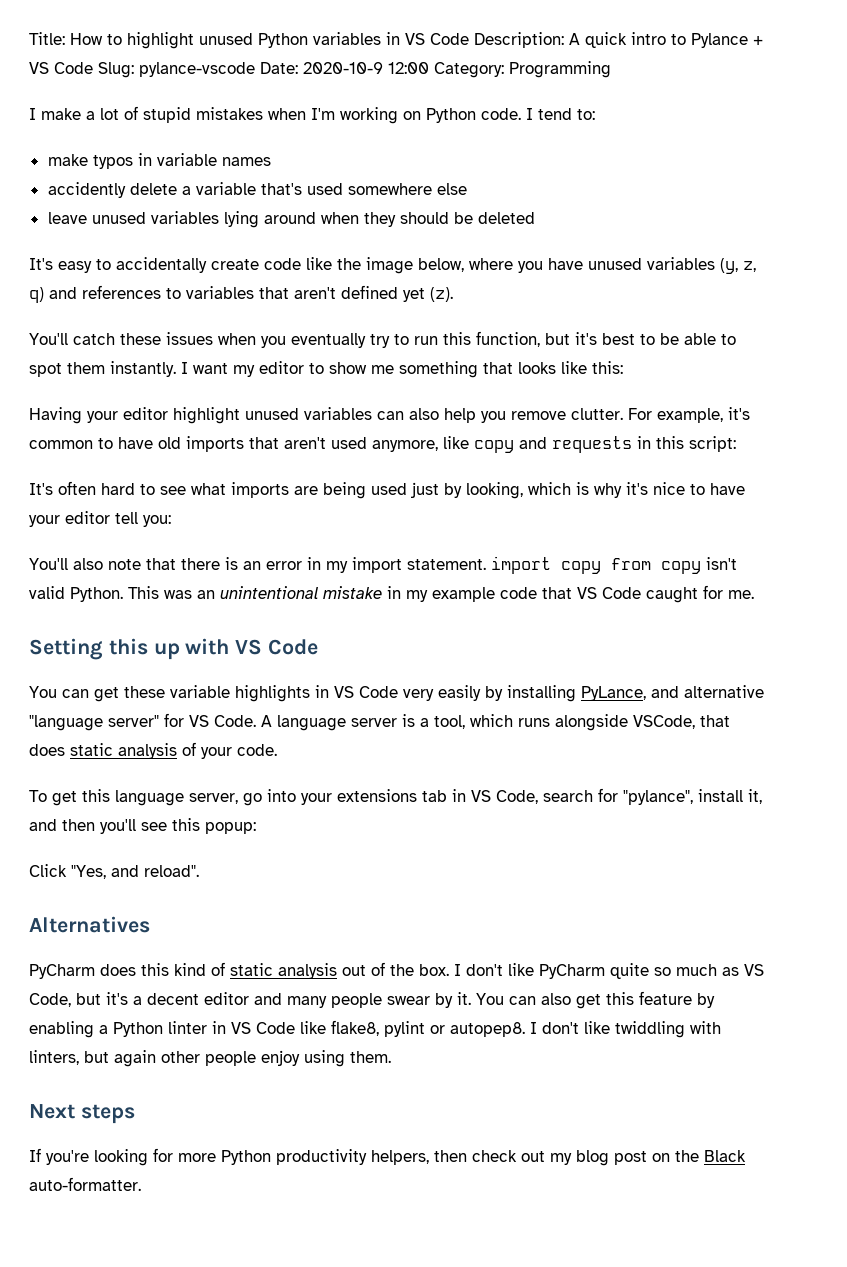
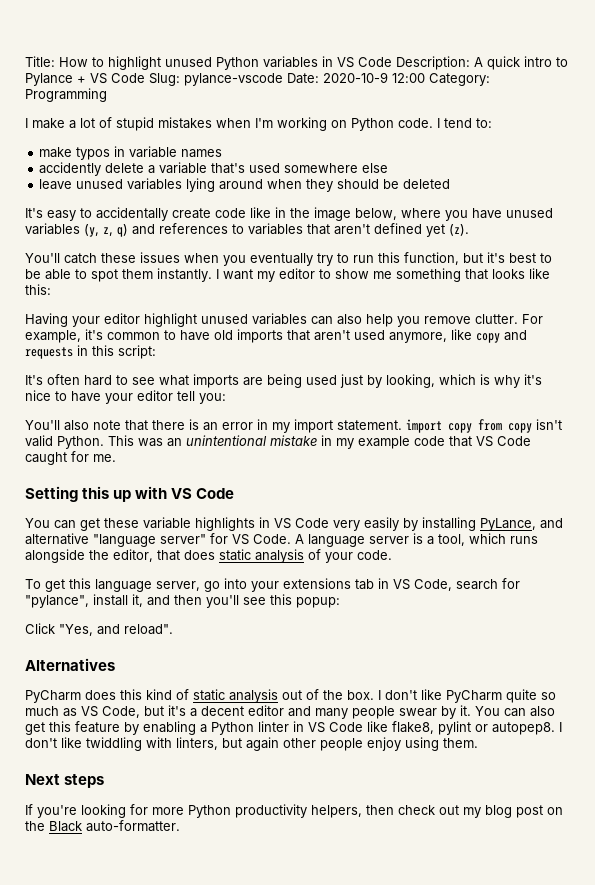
- It's easy to accidentally create code like the image below, where you have unused variables (y, z, q) and references to variables that aren't defined yet (z).
+ It's easy to accidentally create code like in the image below, where you have unused variables (y, z, q) and references to variables that aren't defined yet (z).
- A language server is a tool, which runs alongside VSCode, that does static analysis of your code.
+ A language server is a tool, which runs alongside the editor, that does static analysis of your code.

